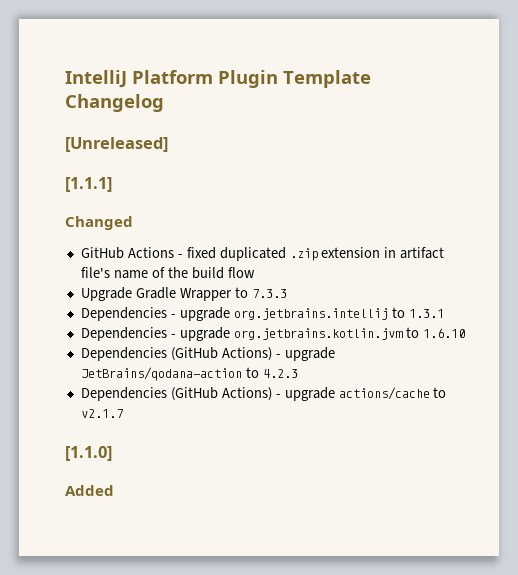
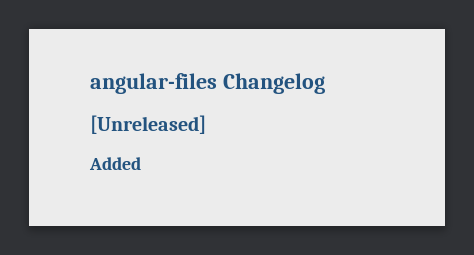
- IntelliJ Platform Plugin Template Changelog
+ angular-files Changelog
  [Unreleased]
- [1.1.1]
- Changed
- GitHub Actions - fixed duplicated .zip extension in artifact file's name of the build flow
- Upgrade Gradle Wrapper to 7.3.3
- Dependencies - upgrade org.jetbrains.intellij to 1.3.1
- Dependencies - upgrade org.jetbrains.kotlin.jvm to 1.6.10
- Dependencies (GitHub Actions) - upgrade JetBrains/qodana-action to 4.2.3
- Dependencies (GitHub Actions) - upgrade actions/cache to v2.1.7
- [1.1.0]

